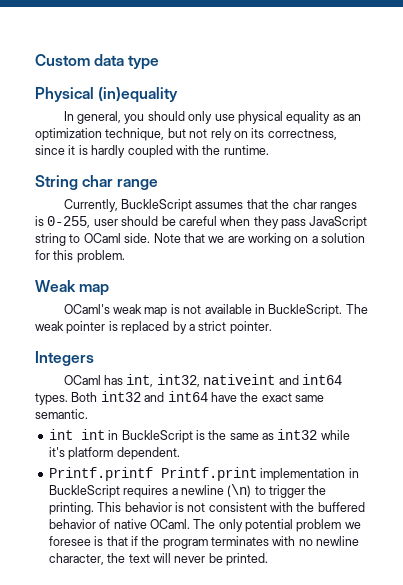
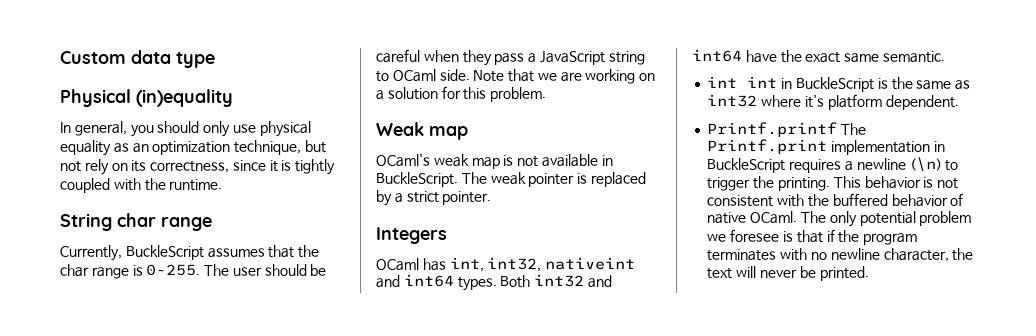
- In general, you should only use physical equality as an optimization technique, but not rely on its correctness, since it is hardly coupled with the runtime.
+ In general, you should only use physical equality as an optimization technique, but not rely on its correctness, since it is tightly coupled with the runtime.
- Currently, BuckleScript assumes that the char ranges is 0-255, user should be careful when they pass JavaScript string to OCaml side.
+ Currently, BuckleScript assumes that the char range is 0-255. The user should be careful when they pass a JavaScript string to OCaml side.
- int int in BuckleScript is the same as int32 while it's platform dependent.
+ int int in BuckleScript is the same as int32 where it's platform dependent.
- Printf.printf Printf.print implementation in BuckleScript requires a newline (\n) to trigger the printing.
+ Printf.printf The Printf.print implementation in BuckleScript requires a newline (\n) to trigger the printing.

